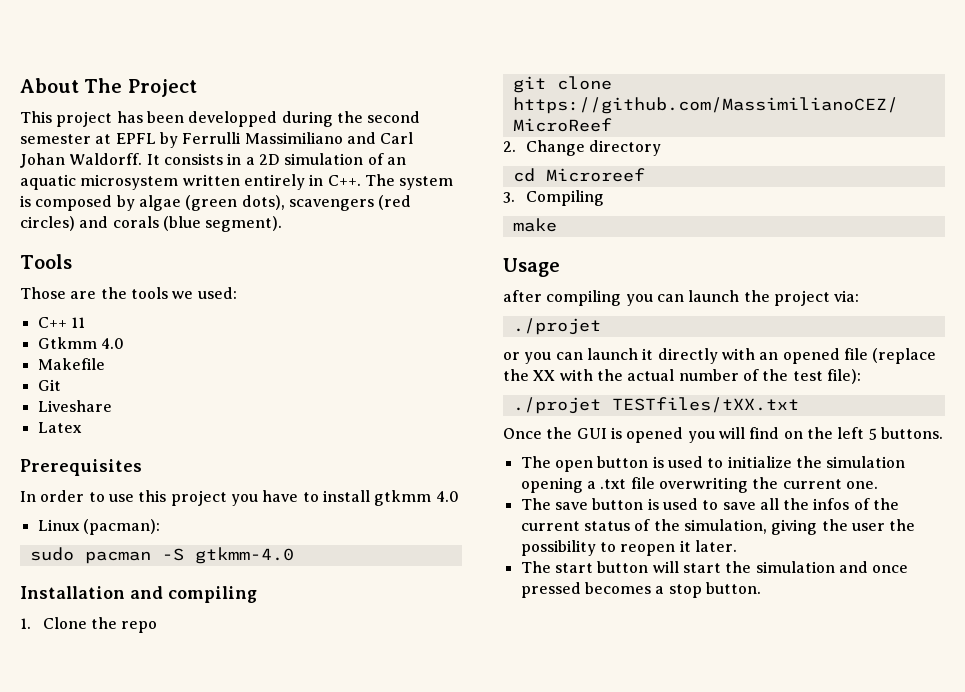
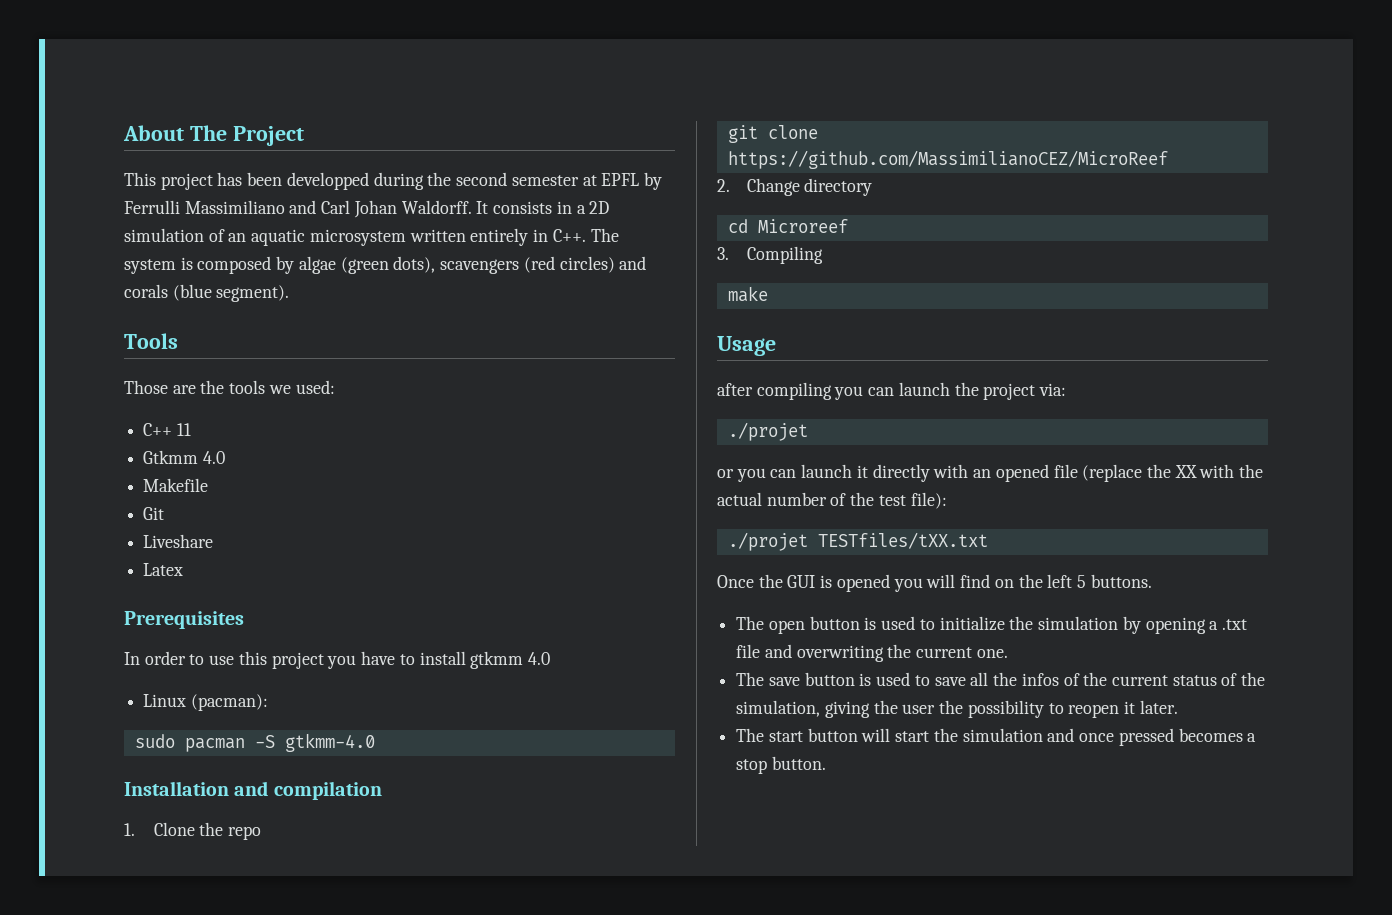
- Installation and compiling
+ Installation and compilation
- The open button is used to initialize the simulation opening a .txt file overwriting the current one.
+ The open button is used to initialize the simulation by opening a .txt file and overwriting the current one.

